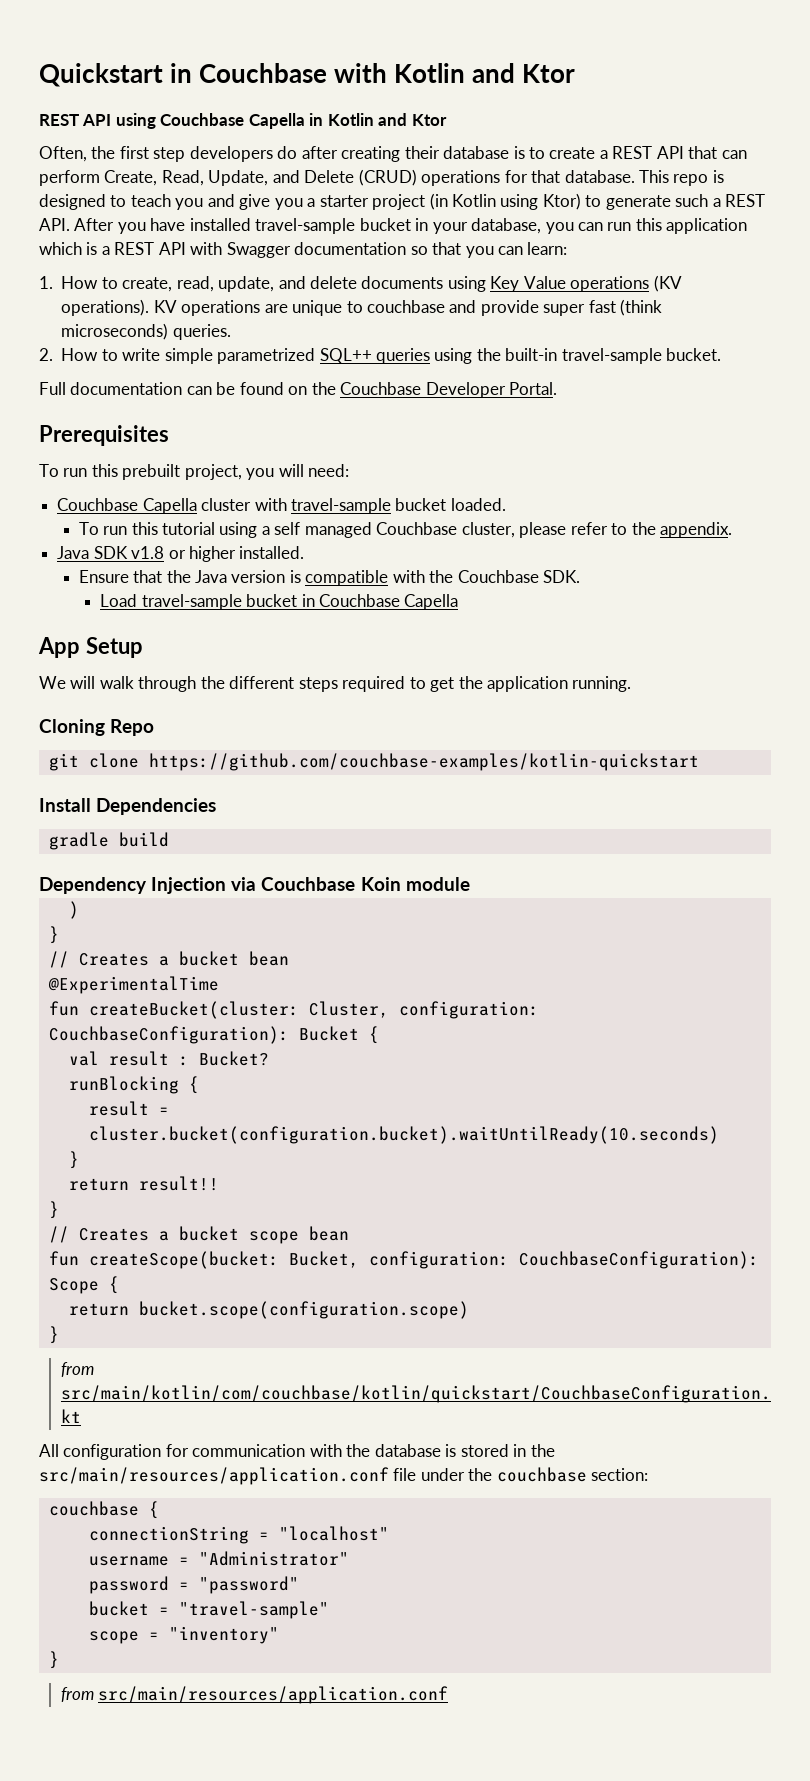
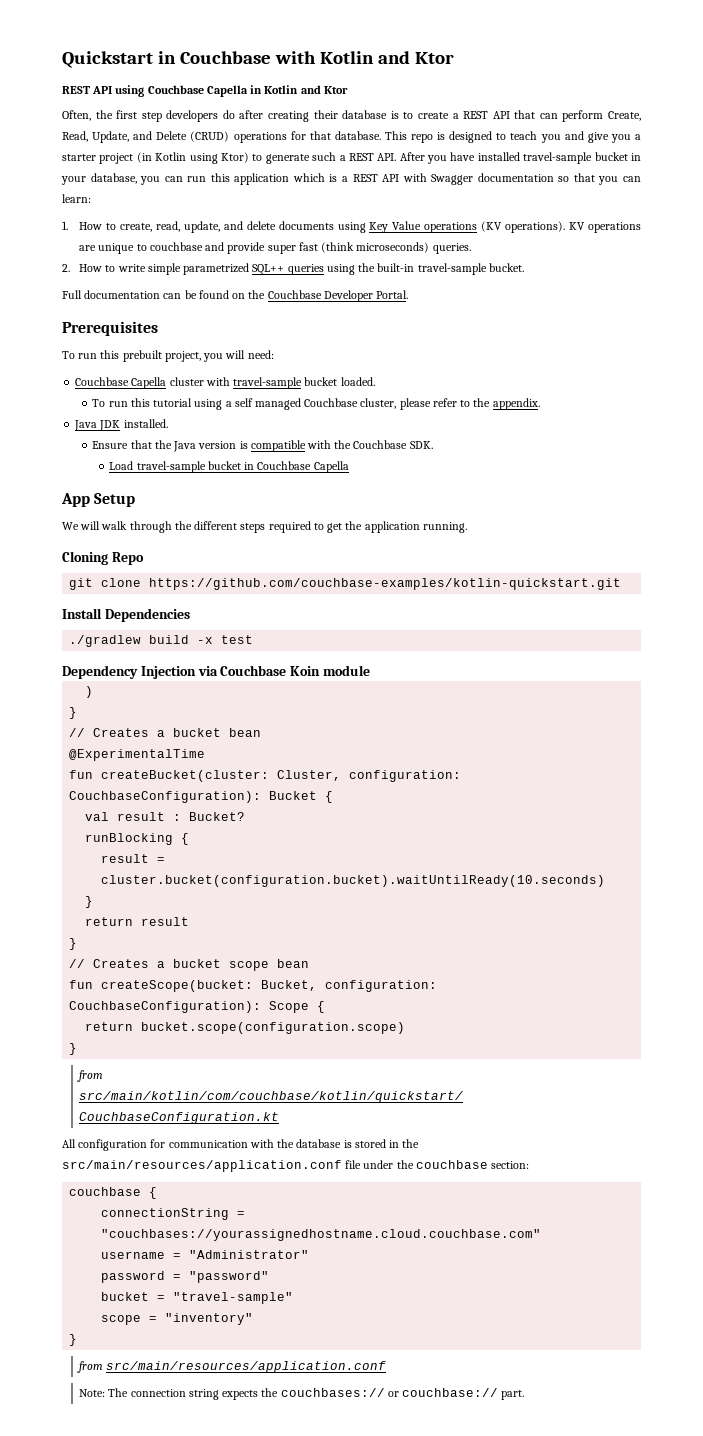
- Java SDK v1.8 or higher installed.
+ Java JDK installed.
- git clone https://github.com/couchbase-examples/kotlin-quickstart
+ git clone https://github.com/couchbase-examples/kotlin-quickstart.git
- gradle build
+ ./gradlew build -x test
- return result!!
+ return result
- connectionString = "localhost"
+ connectionString = "couchbases://yourassignedhostname.cloud.couchbase.com"
+ Note: The connection string expects the couchbases:// or couchbase:// part.

